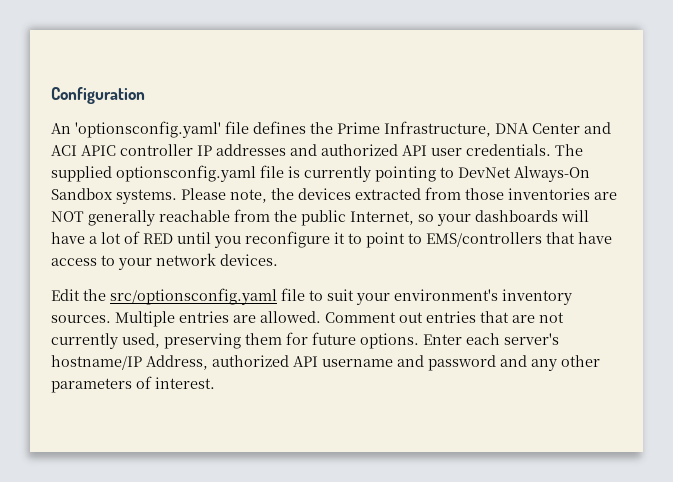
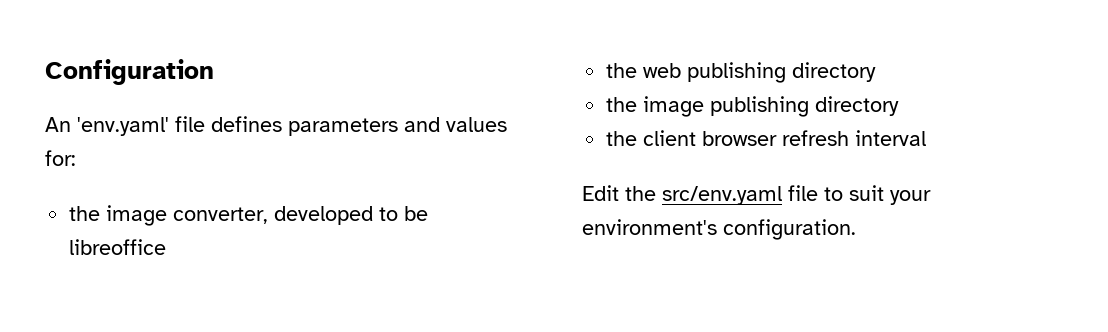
- An 'optionsconfig.yaml' file defines the Prime Infrastructure, DNA Center and ACI APIC controller IP addresses and authorized API user credentials. The supplied optionsconfig.yaml file is currently pointing to DevNet Always-On Sandbox systems. Please note, the devices extracted from those inventories are NOT generally reachable from the public Internet, so your dashboards will have a lot of RED until you reconfigure it to point to EMS/controllers that have access to your network devices.
+ An 'env.yaml' file defines parameters and values for:
+ the image converter, developed to be libreoffice
+ the web publishing directory
+ the image publishing directory
+ the client browser refresh interval
- Edit the src/optionsconfig.yaml file to suit your environment's inventory sources. Multiple entries are allowed. Comment out entries that are not currently used, preserving them for future options. Enter each server's hostname/IP Address, authorized API username and password and any other parameters of interest.
+ Edit the src/env.yaml file to suit your environment's configuration.

